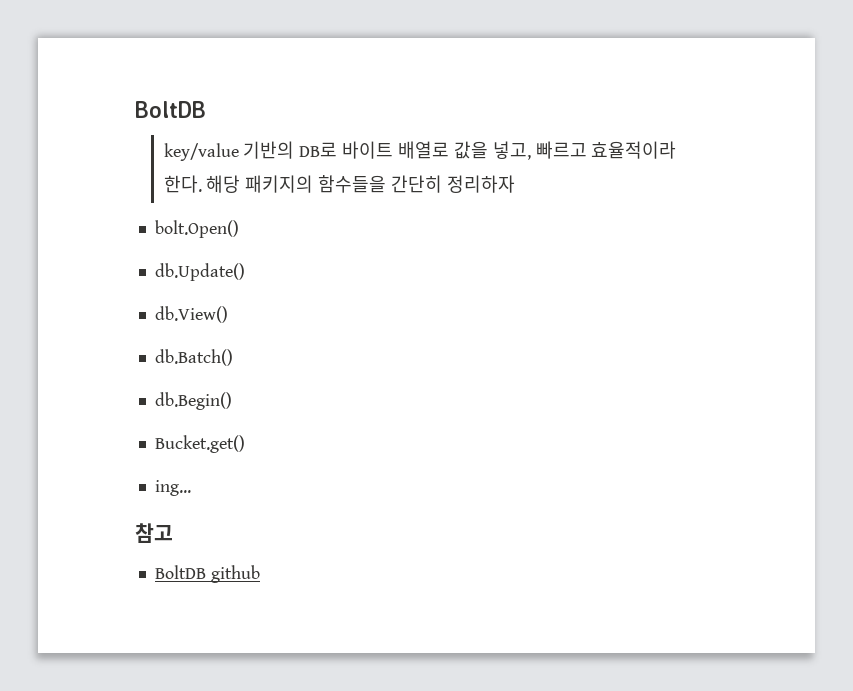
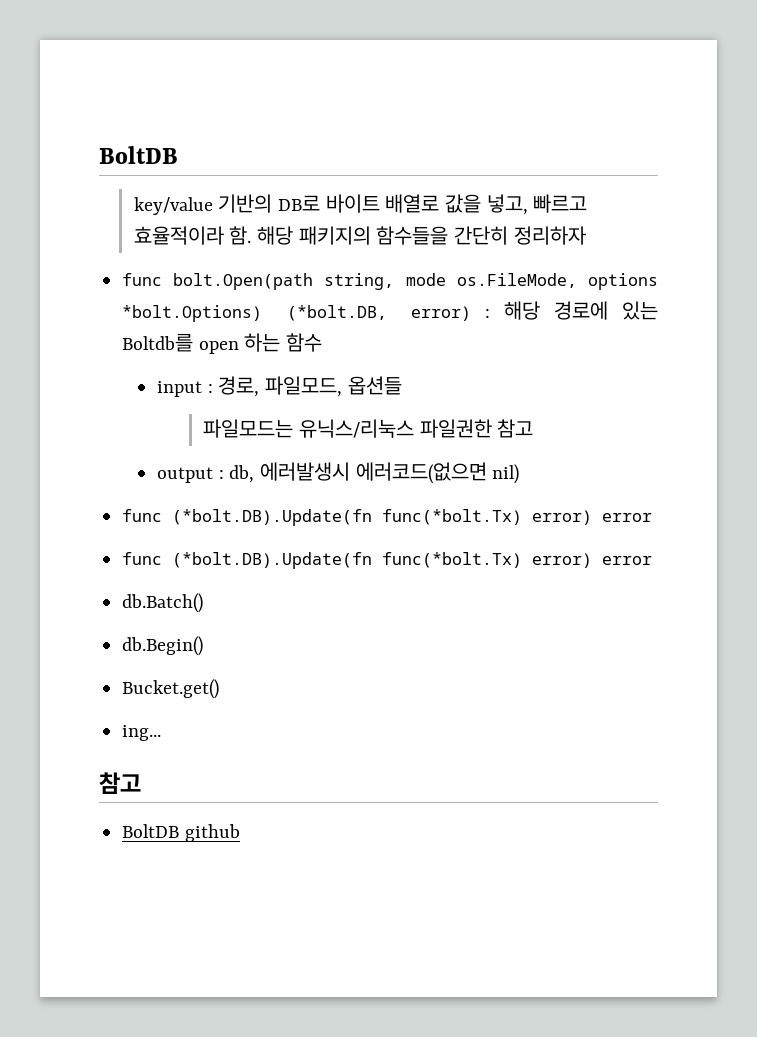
- key/value 기반의 DB로 바이트 배열로 값을 넣고, 빠르고 효율적이라 한다.
+ key/value 기반의 DB로 바이트 배열로 값을 넣고, 빠르고 효율적이라 함.
- bolt.Open()
- db.Update()
- db.View()
+ func bolt.Open(path string, mode os.FileMode, options *bolt.Options) (*bolt.DB, error) : 해당 경로에 있는 Boltdb를 open 하는 함수
+ input : 경로, 파일모드, 옵션들
+ 파일모드는 유닉스/리눅스 파일권한 참고
+ output : db, 에러발생시 에러코드(없으면 nil)
+ func (*bolt.DB).Update(fn func(*bolt.Tx) error) error
+ func (*bolt.DB).Update(fn func(*bolt.Tx) error) error

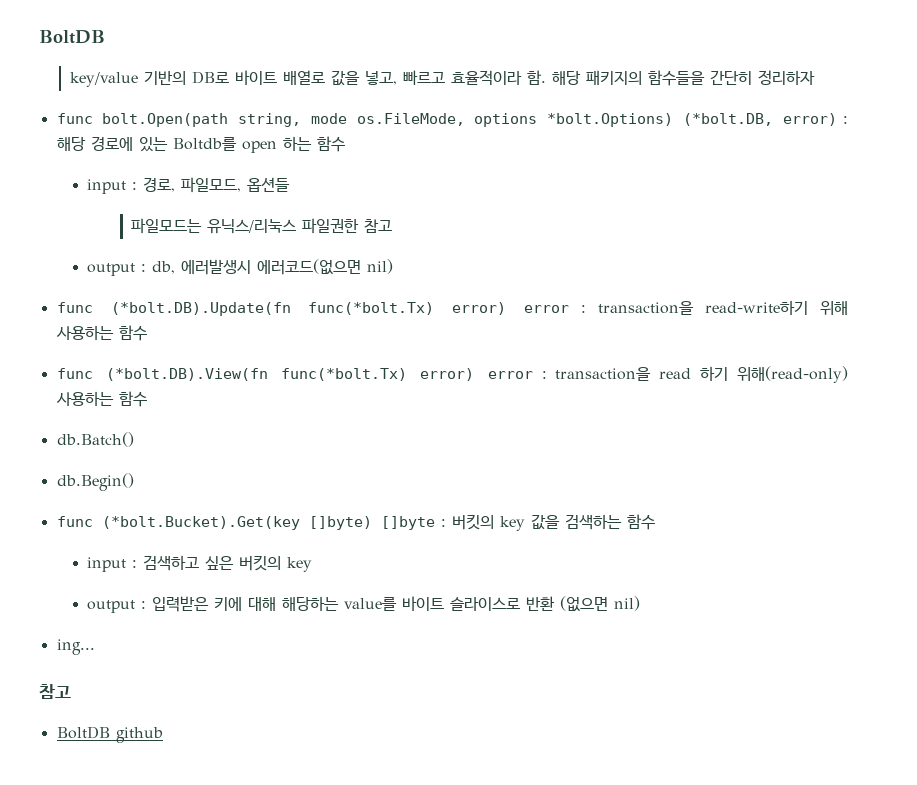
  output : db, 에러발생시 에러코드(없으면 nil)
- func (*bolt.DB).Update(fn func(*bolt.Tx) error) error
- func (*bolt.DB).Update(fn func(*bolt.Tx) error) error
+ func (*bolt.DB).Update(fn func(*bolt.Tx) error) error : transaction을 read-write하기 위해 사용하는 함수
+ func (*bolt.DB).View(fn func(*bolt.Tx) error) error : transaction을 read 하기 위해(read-only) 사용하는 함수
  db.Batch()
  db.Begin()
- Bucket.get()
+ func (*bolt.Bucket).Get(key []byte) []byte : 버킷의 key 값을 검색하는 함수
+ input : 검색하고 싶은 버킷의 key
+ output : 입력받은 키에 대해 해당하는 value를 바이트 슬라이스로 반환 (없으면 nil)

